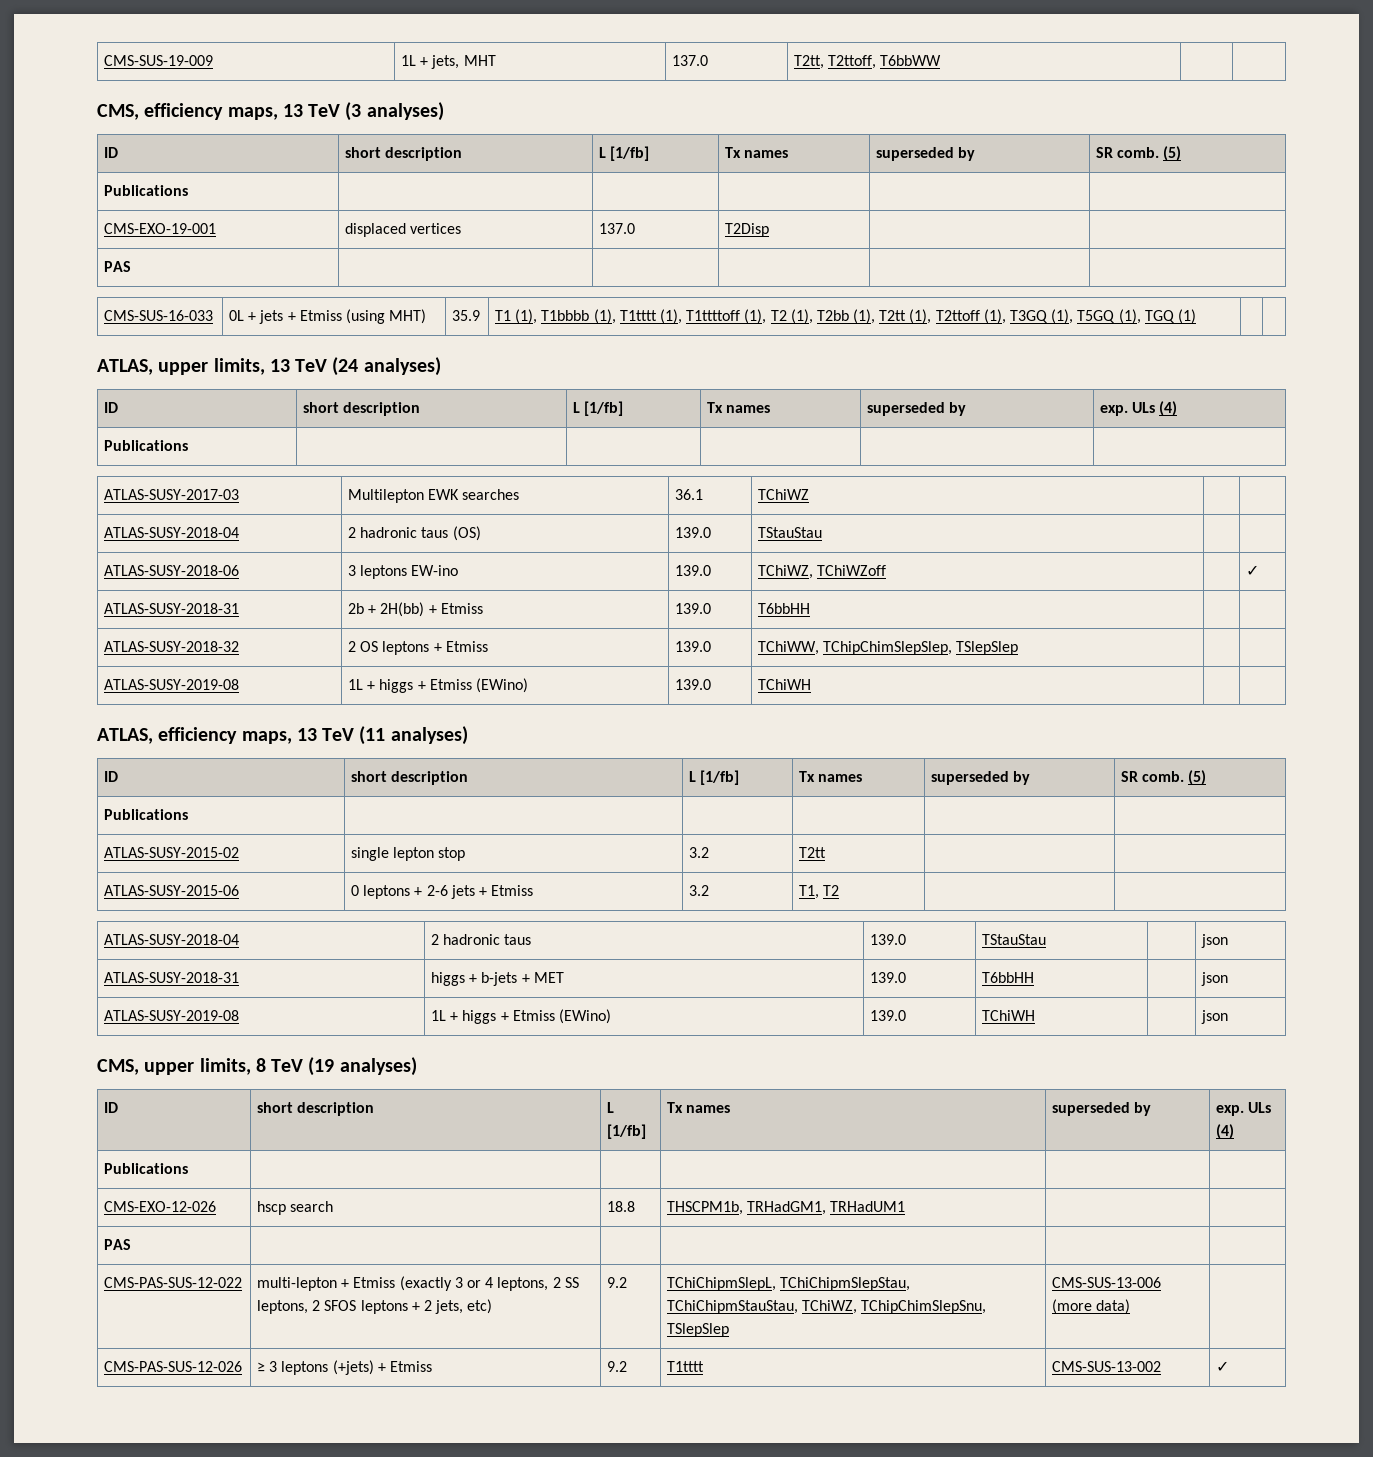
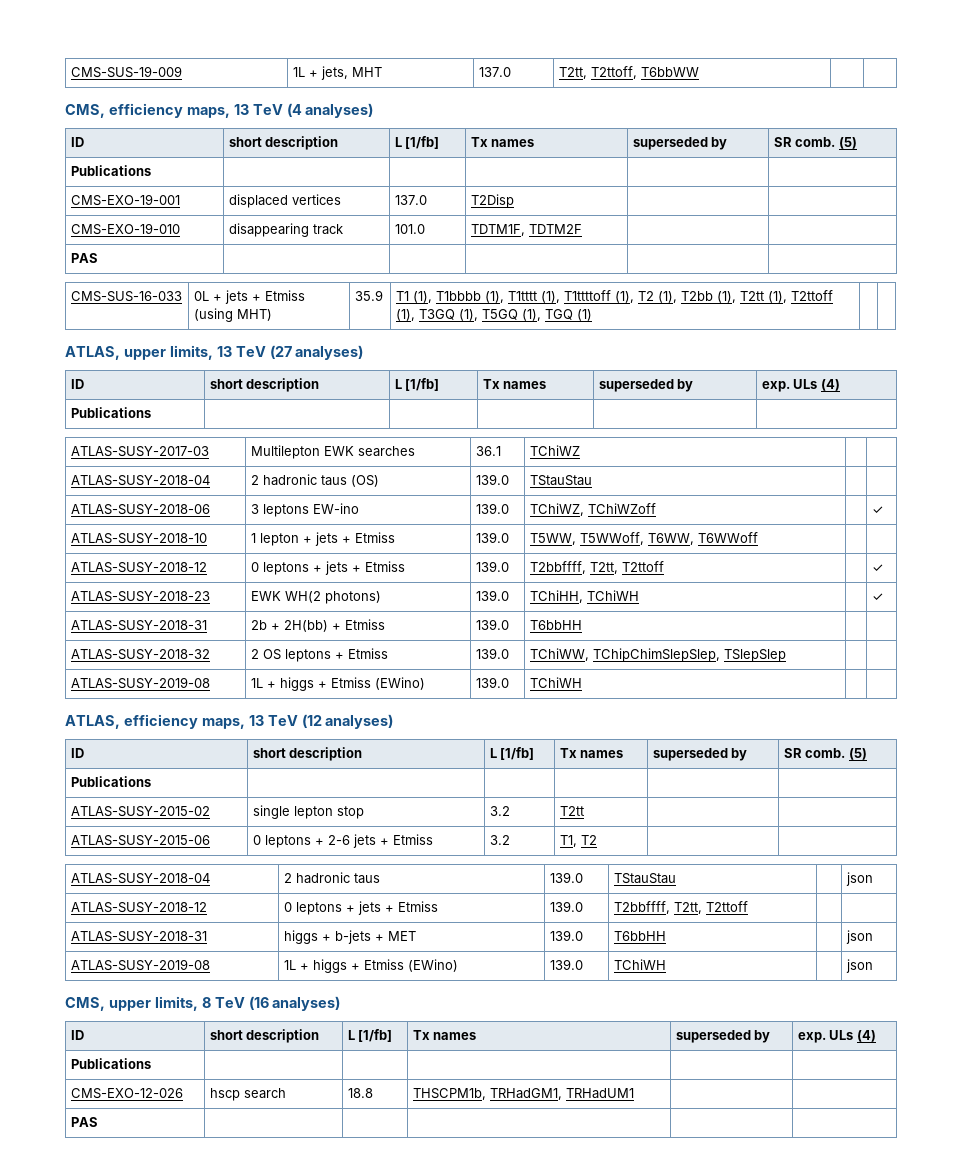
- CMS, efficiency maps, 13 TeV (3 analyses)
+ CMS, efficiency maps, 13 TeV (4 analyses)
+ CMS-EXO-19-010 | disappearing track | 101.0 | TDTM1F, TDTM2F | |
- ATLAS, upper limits, 13 TeV (24 analyses)
+ ATLAS, upper limits, 13 TeV (27 analyses)
+ ATLAS-SUSY-2018-10 | 1 lepton + jets + Etmiss | 139.0 | T5WW, T5WWoff, T6WW, T6WWoff | |
+ ATLAS-SUSY-2018-12 | 0 leptons + jets + Etmiss | 139.0 | T2bbffff, T2tt, T2ttoff | | ✓
+ ATLAS-SUSY-2018-23 | EWK WH(2 photons) | 139.0 | TChiHH, TChiWH | | ✓
- ATLAS, efficiency maps, 13 TeV (11 analyses)
+ ATLAS, efficiency maps, 13 TeV (12 analyses)
  ATLAS-SUSY-2018-04 | 2 hadronic taus | 139.0 | TStauStau | | json
+ ATLAS-SUSY-2018-12 | 0 leptons + jets + Etmiss | 139.0 | T2bbffff, T2tt, T2ttoff | |
- CMS, upper limits, 8 TeV (19 analyses)
+ CMS, upper limits, 8 TeV (16 analyses)
- CMS-PAS-SUS-12-022 | multi-lepton + Etmiss (exactly 3 or 4 leptons, 2 SS leptons, 2 SFOS leptons + 2 jets, etc) | 9.2 | TChiChipmSlepL, TChiChipmSlepStau, TChiChipmStauStau, TChiWZ, TChipChimSlepSnu, TSlepSlep | CMS-SUS-13-006 (more data) |
- CMS-PAS-SUS-12-026 | ≥ 3 leptons (+jets) + Etmiss | 9.2 | T1tttt | CMS-SUS-13-002 | ✓

